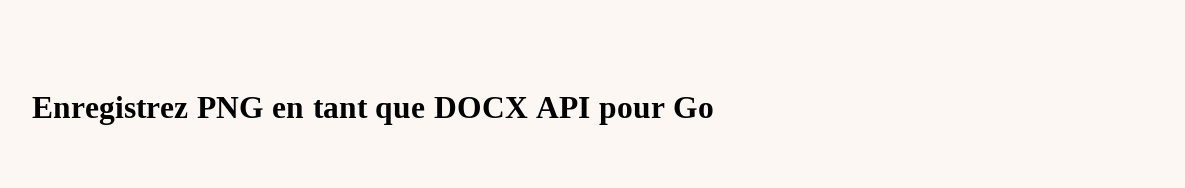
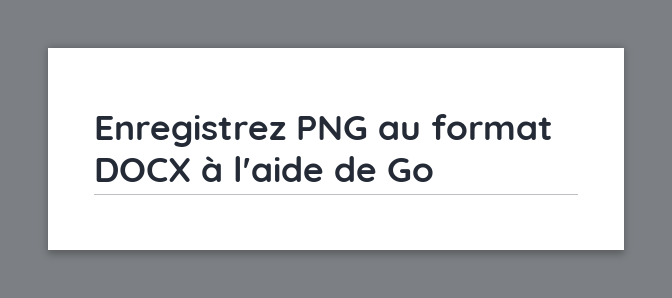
- Enregistrez PNG en tant que DOCX API pour Go
+ Enregistrez PNG au format DOCX à l'aide de Go

